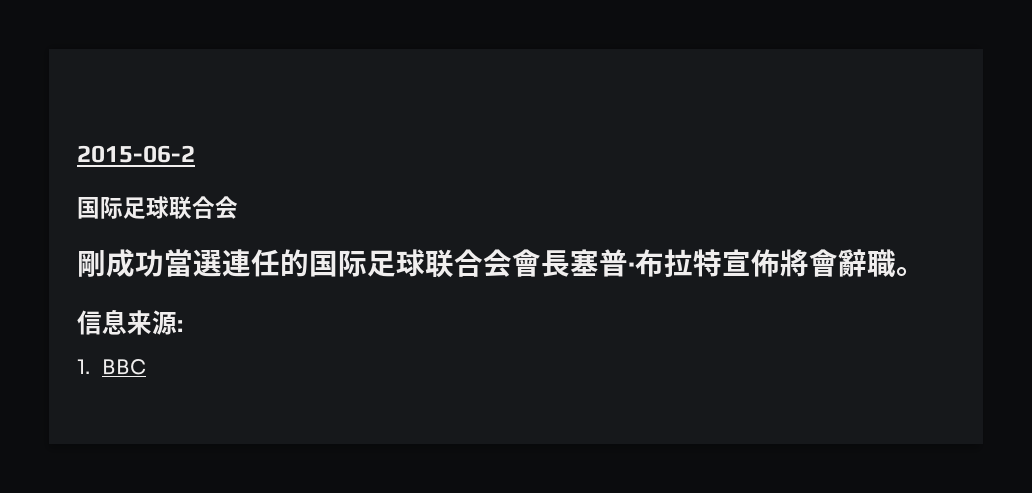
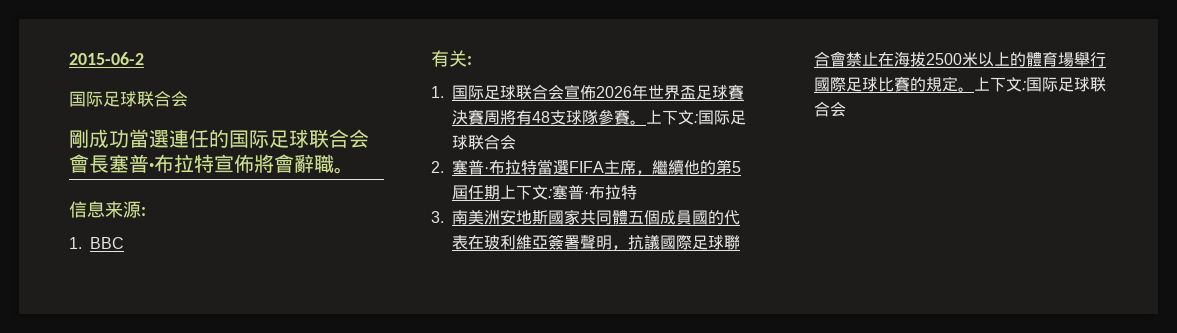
+ 有关:
+ 1.国际足球联合会宣佈2026年世界盃足球賽決賽周將有48支球隊參賽。上下文:国际足球联合会
+ 2.塞普·布拉特當選FIFA主席，繼續他的第5屆任期上下文:塞普·布拉特
+ 3.南美洲安地斯國家共同體五個成員國的代表在玻利維亞簽署聲明，抗議國際足球聯合會禁止在海拔2500米以上的體育場舉行國際足球比賽的規定。上下文:国际足球联合会

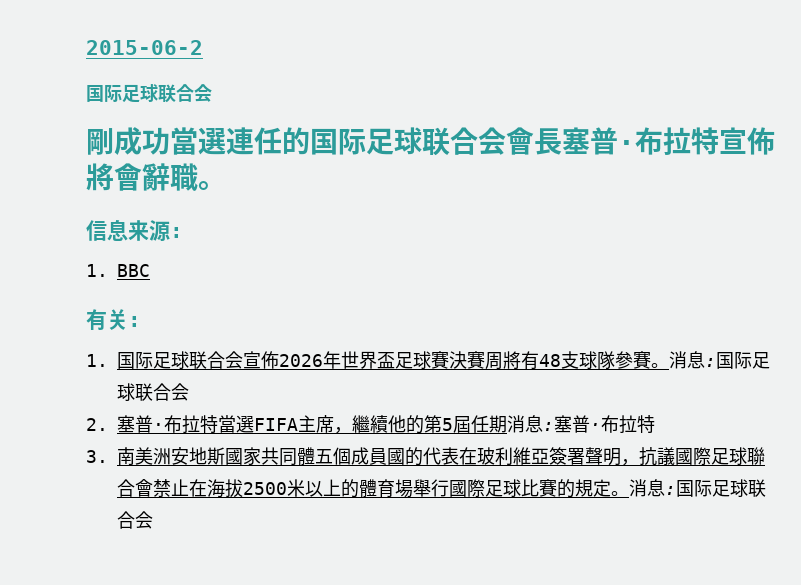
- 1.国际足球联合会宣佈2026年世界盃足球賽決賽周將有48支球隊參賽。上下文:国际足球联合会
+ 1.国际足球联合会宣佈2026年世界盃足球賽決賽周將有48支球隊參賽。消息:国际足球联合会
- 2.塞普·布拉特當選FIFA主席，繼續他的第5屆任期上下文:塞普·布拉特
+ 2.塞普·布拉特當選FIFA主席，繼續他的第5屆任期消息:塞普·布拉特
- 3.南美洲安地斯國家共同體五個成員國的代表在玻利維亞簽署聲明，抗議國際足球聯合會禁止在海拔2500米以上的體育場舉行國際足球比賽的規定。上下文:国际足球联合会
+ 3.南美洲安地斯國家共同體五個成員國的代表在玻利維亞簽署聲明，抗議國際足球聯合會禁止在海拔2500米以上的體育場舉行國際足球比賽的規定。消息:国际足球联合会

